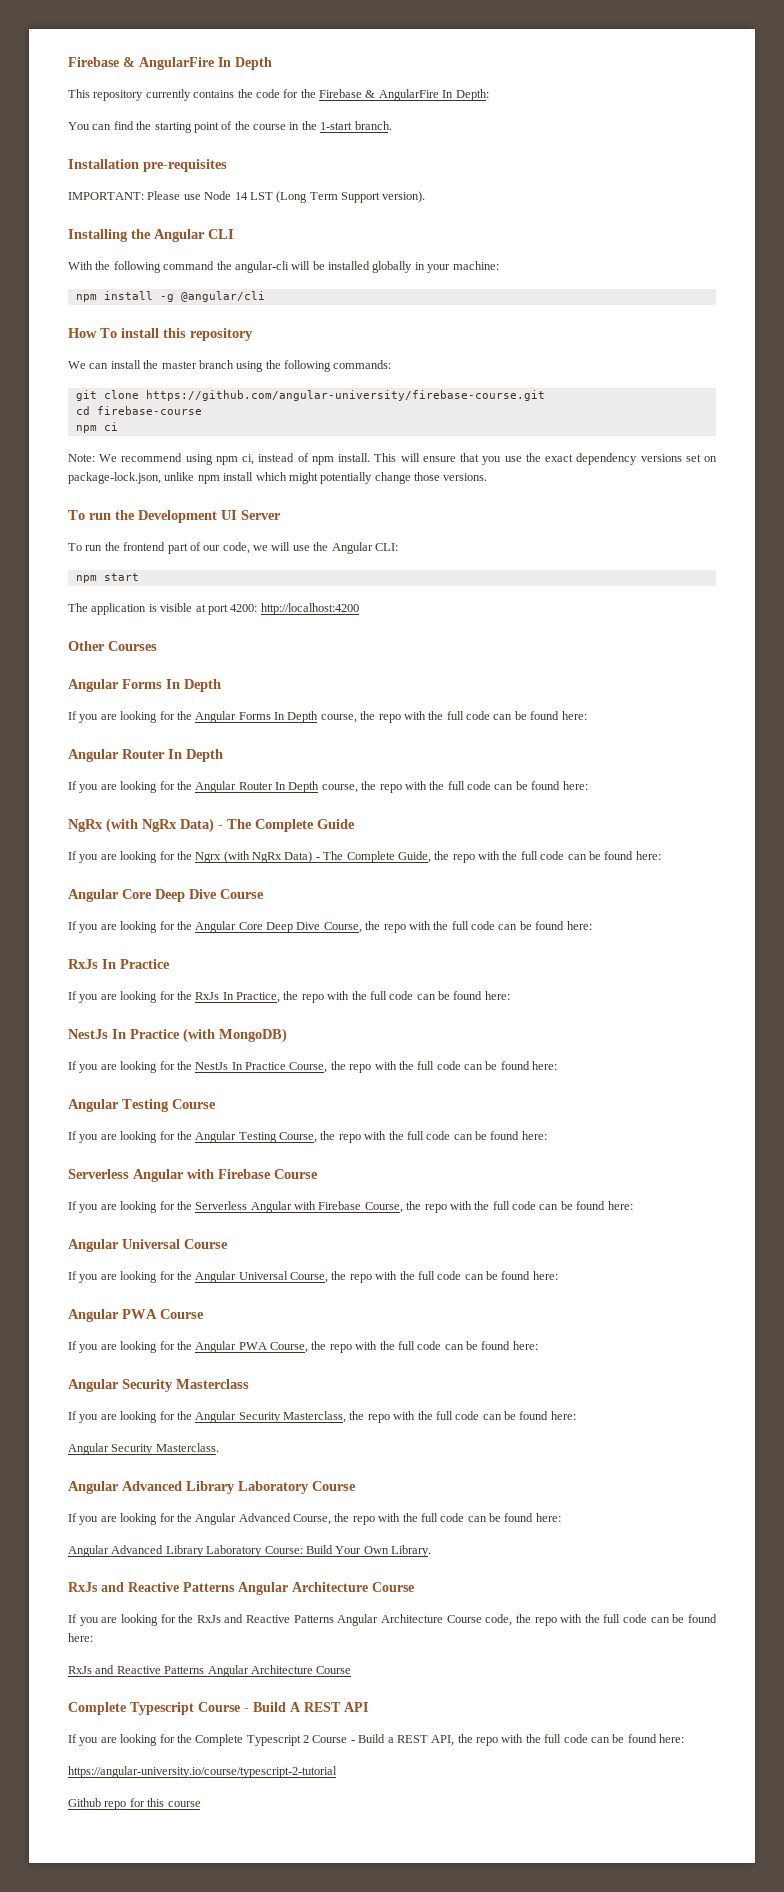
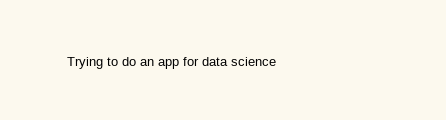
- Firebase & AngularFire In Depth
- This repository currently contains the code for the Firebase & AngularFire In Depth:
- You can find the starting point of the course in the 1-start branch.
- Installation pre-requisites
- IMPORTANT: Please use Node 14 LST (Long Term Support version).
- Installing the Angular CLI
- With the following command the angular-cli will be installed globally in your machine:
- npm install -g @angular/cli
- How To install this repository
- We can install the master branch using the following commands:
- git clone https://github.com/angular-university/firebase-course.git
- cd firebase-course
- npm ci
- Note: We recommend using npm ci, instead of npm install. This will ensure that you use the exact dependency versions set on package-lock.json, unlike npm install which might potentially change those versions.
- To run the Development UI Server
- To run the frontend part of our code, we will use the Angular CLI:
- npm start
- The application is visible at port 4200: http://localhost:4200
- Other Courses
- Angular Forms In Depth
- If you are looking for the Angular Forms In Depth course, the repo with the full code can be found here:
- Angular Router In Depth
- If you are looking for the Angular Router In Depth course, the repo with the full code can be found here:
- NgRx (with NgRx Data) - The Complete Guide
- If you are looking for the Ngrx (with NgRx Data) - The Complete Guide, the repo with the full code can be found here:
- Angular Core Deep Dive Course
- If you are looking for the Angular Core Deep Dive Course, the repo with the full code can be found here:
- RxJs In Practice
- If you are looking for the RxJs In Practice, the repo with the full code can be found here:
- NestJs In Practice (with MongoDB)
- If you are looking for the NestJs In Practice Course, the repo with the full code can be found here:
- Angular Testing Course
- If you are looking for the Angular Testing Course, the repo with the full code can be found here:
- Serverless Angular with Firebase Course
- If you are looking for the Serverless Angular with Firebase Course, the repo with the full code can be found here:
- Angular Universal Course
- If you are looking for the Angular Universal Course, the repo with the full code can be found here:
- Angular PWA Course
- If you are looking for the Angular PWA Course, the repo with the full code can be found here:
- Angular Security Masterclass
- If you are looking for the Angular Security Masterclass, the repo with the full code can be found here:
- Angular Security Masterclass.
- Angular Advanced Library Laboratory Course
- If you are looking for the Angular Advanced Course, the repo with the full code can be found here:
- Angular Advanced Library Laboratory Course: Build Your Own Library.
- RxJs and Reactive Patterns Angular Architecture Course
- If you are looking for the RxJs and Reactive Patterns Angular Architecture Course code, the repo with the full code can be found here:
- RxJs and Reactive Patterns Angular Architecture Course
- Complete Typescript Course - Build A REST API
- If you are looking for the Complete Typescript 2 Course - Build a REST API, the repo with the full code can be found here:
- https://angular-university.io/course/typescript-2-tutorial
- Github repo for this course
+ Trying to do an app for data science

